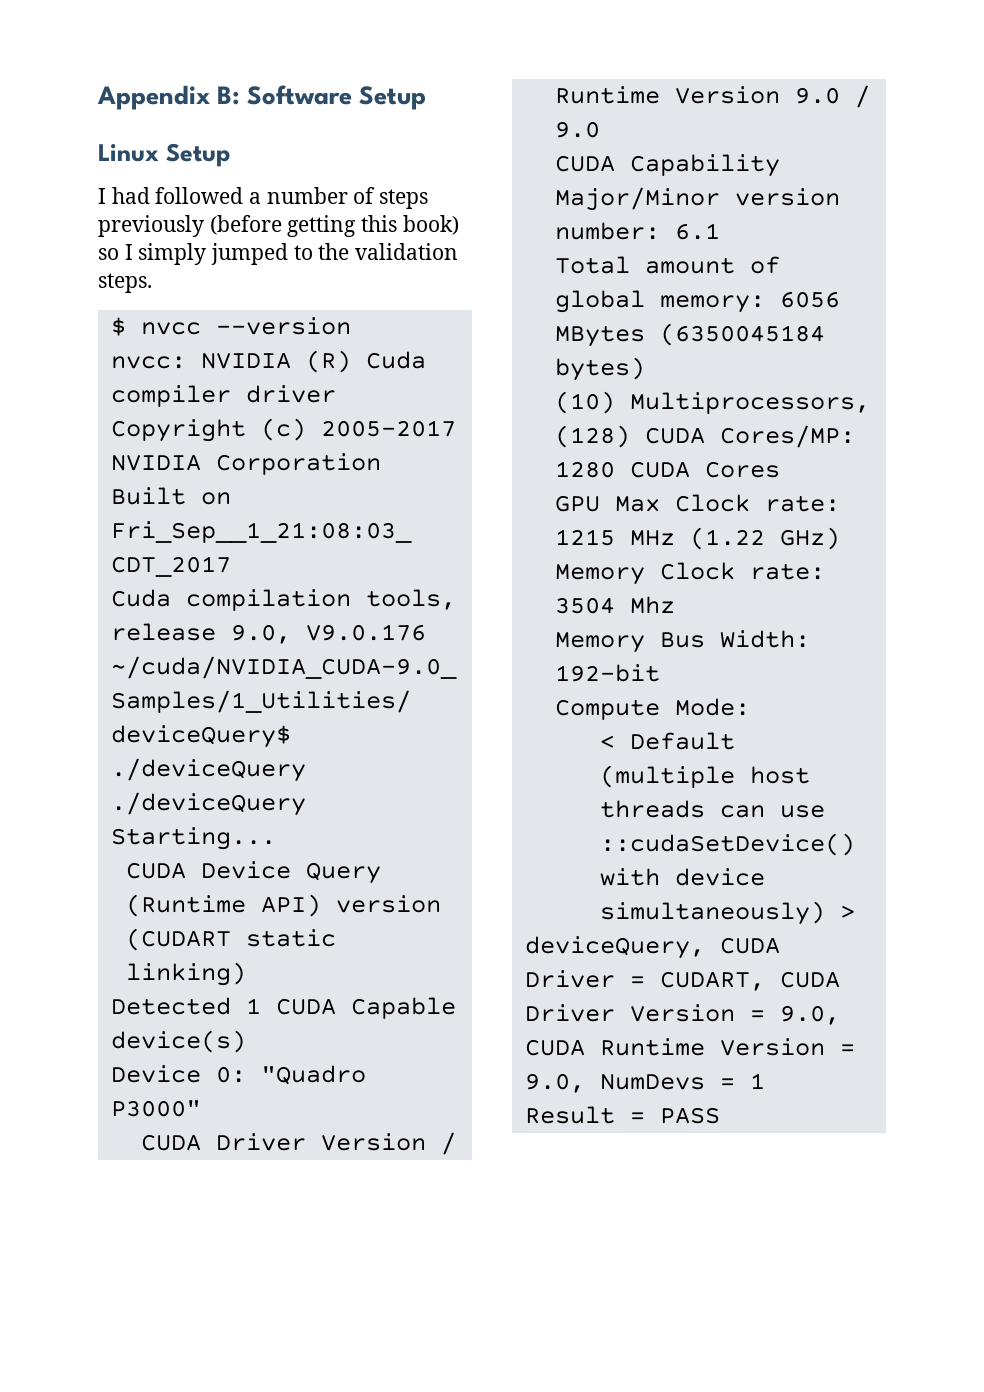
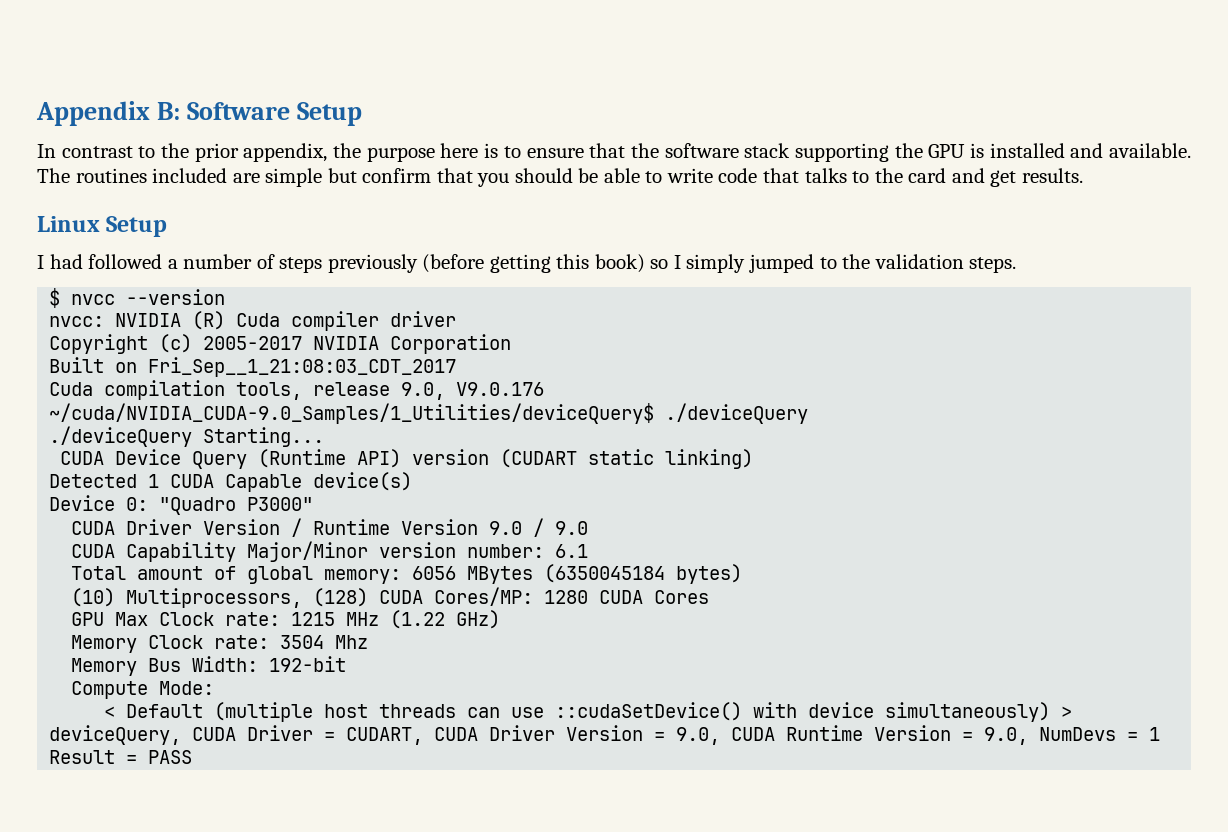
+ In contrast to the prior appendix, the purpose here is to ensure that the software stack supporting the GPU is installed and available. The routines included are simple but confirm that you should be able to write code that talks to the card and get results.

